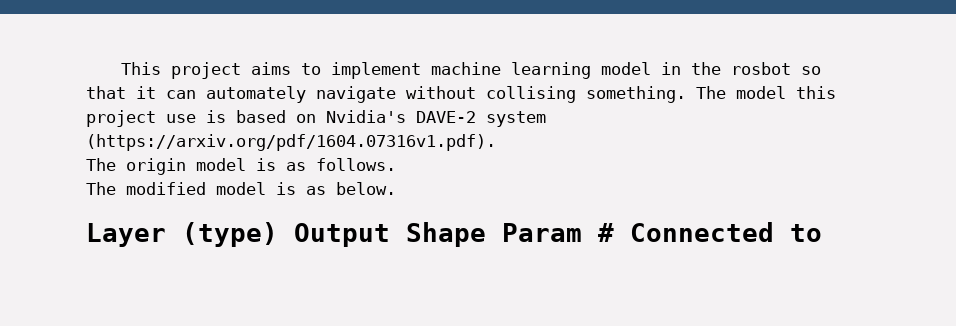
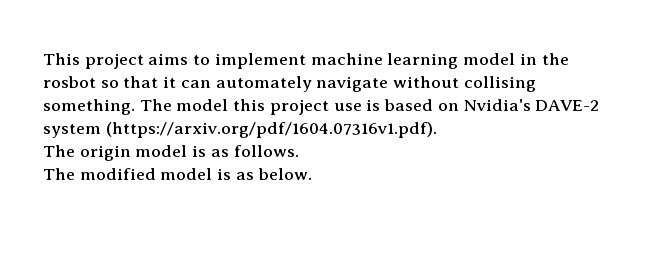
- Layer (type) Output Shape Param # Connected to

